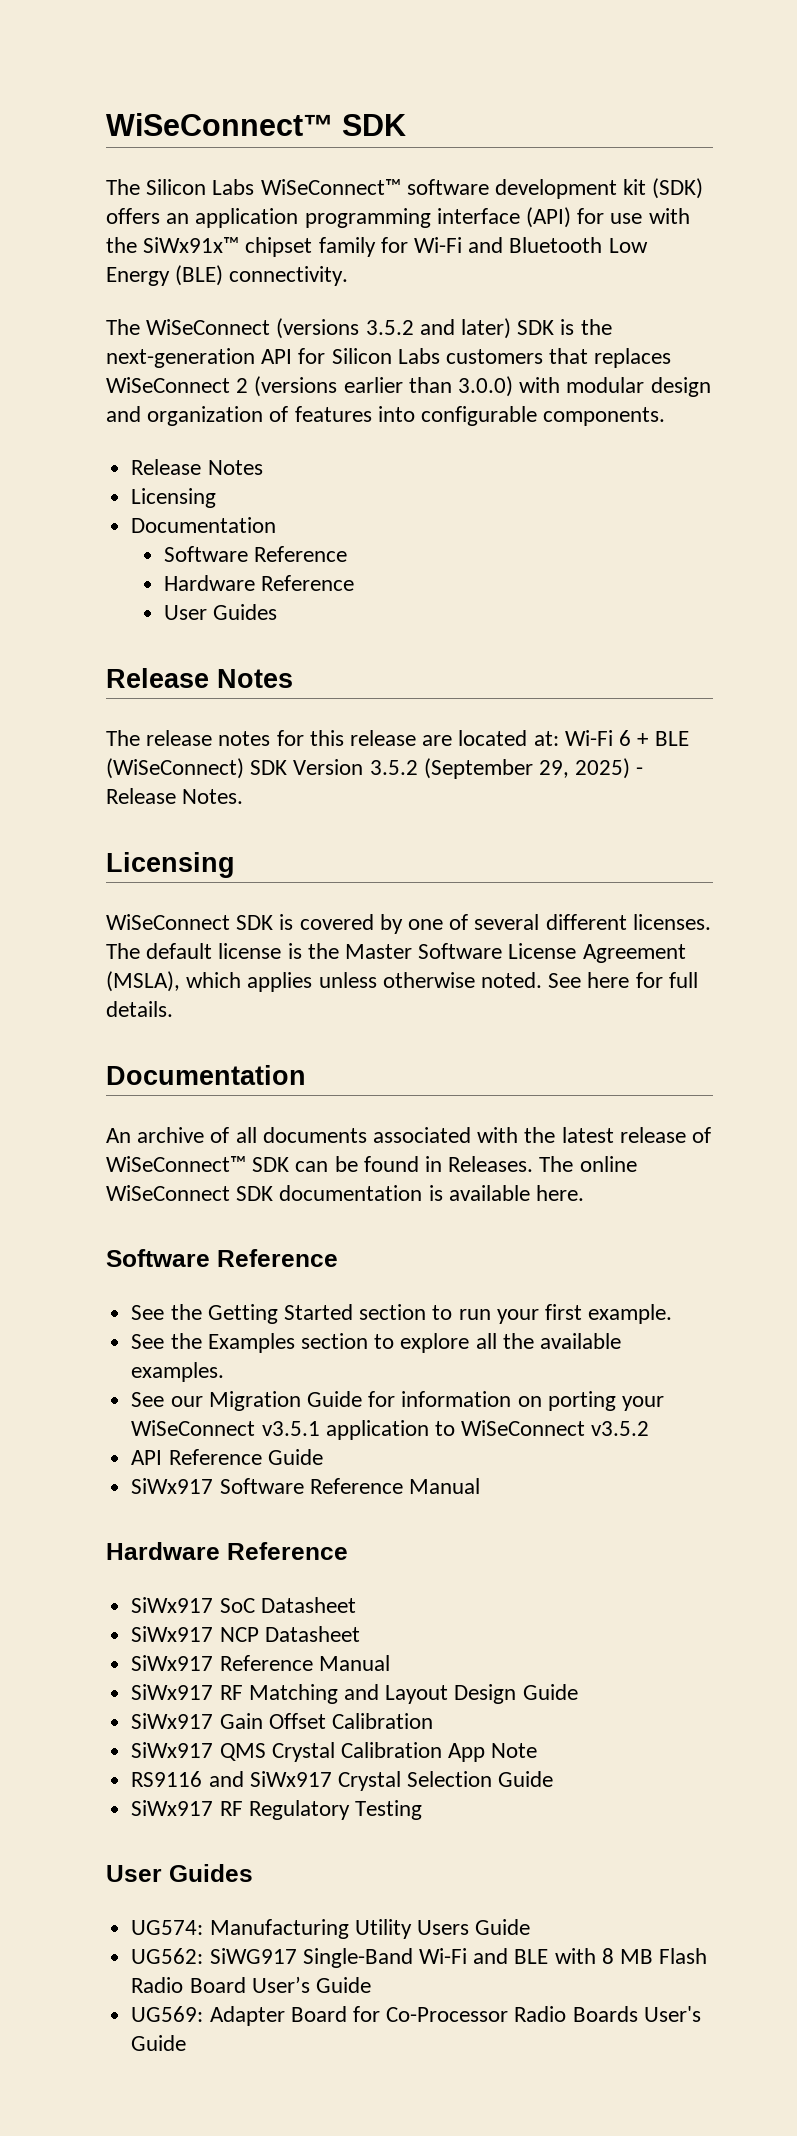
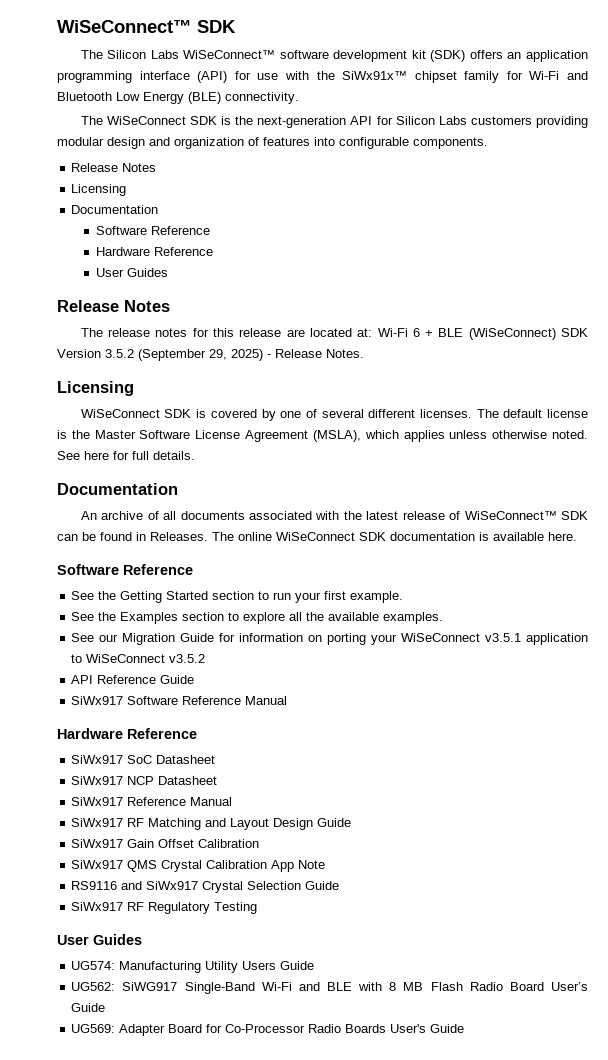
- The WiSeConnect (versions 3.5.2 and later) SDK is the next-generation API for Silicon Labs customers that replaces WiSeConnect 2 (versions earlier than 3.0.0) with modular design and organization of features into configurable components.
+ The WiSeConnect SDK is the next-generation API for Silicon Labs customers providing modular design and organization of features into configurable components.

